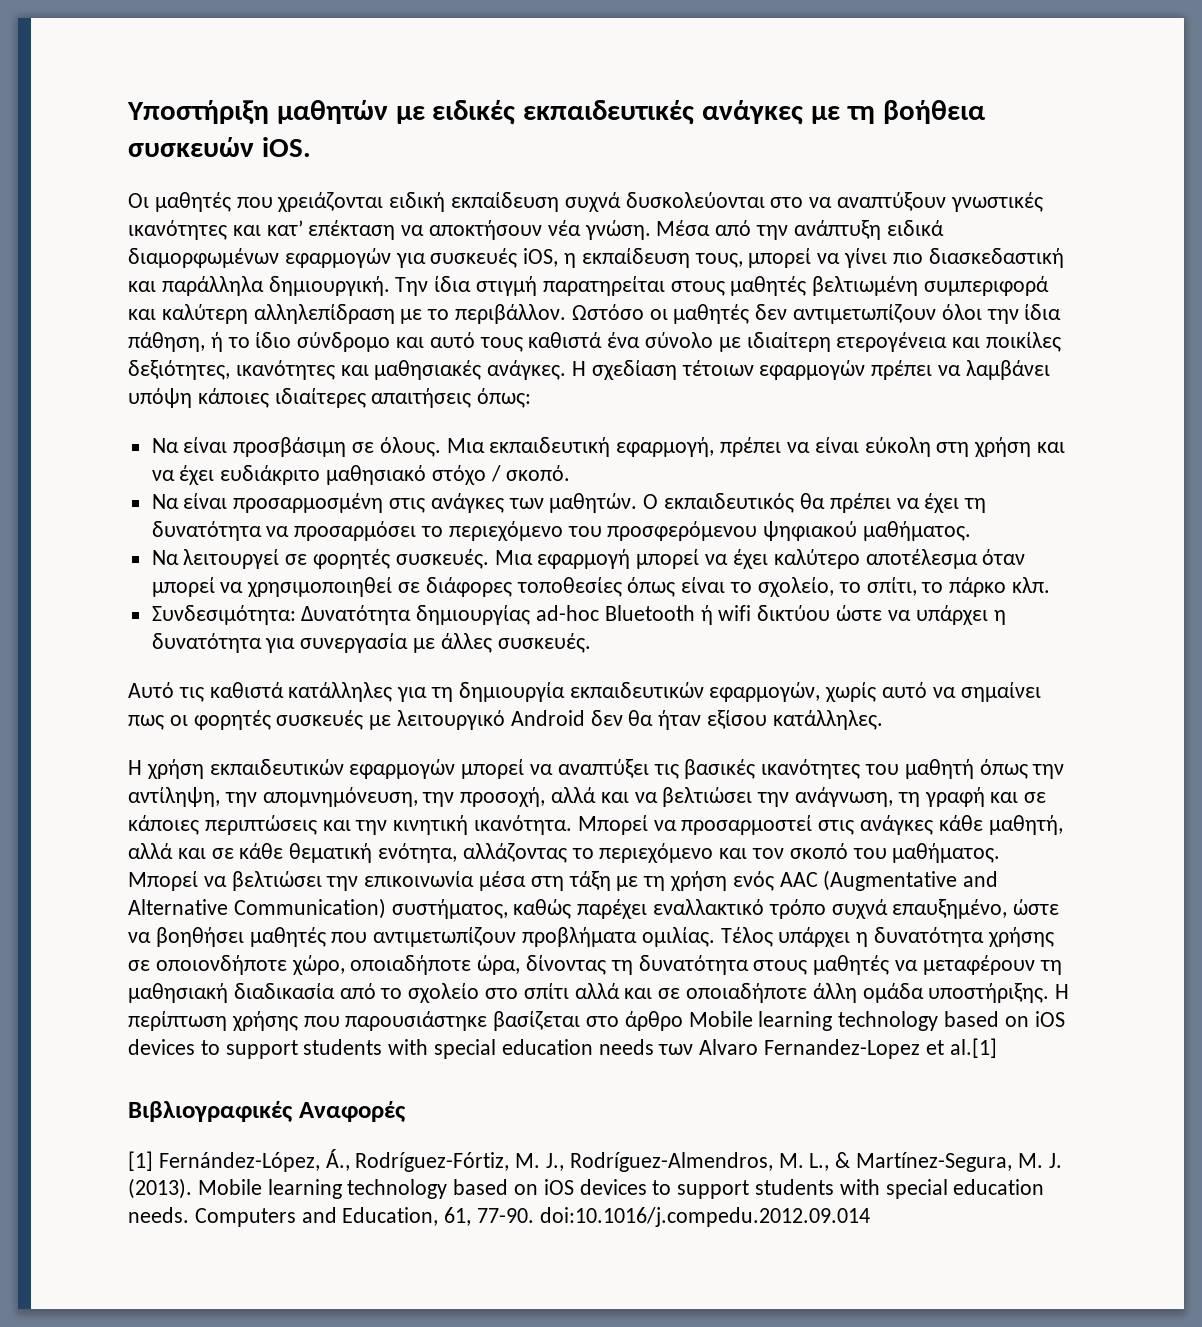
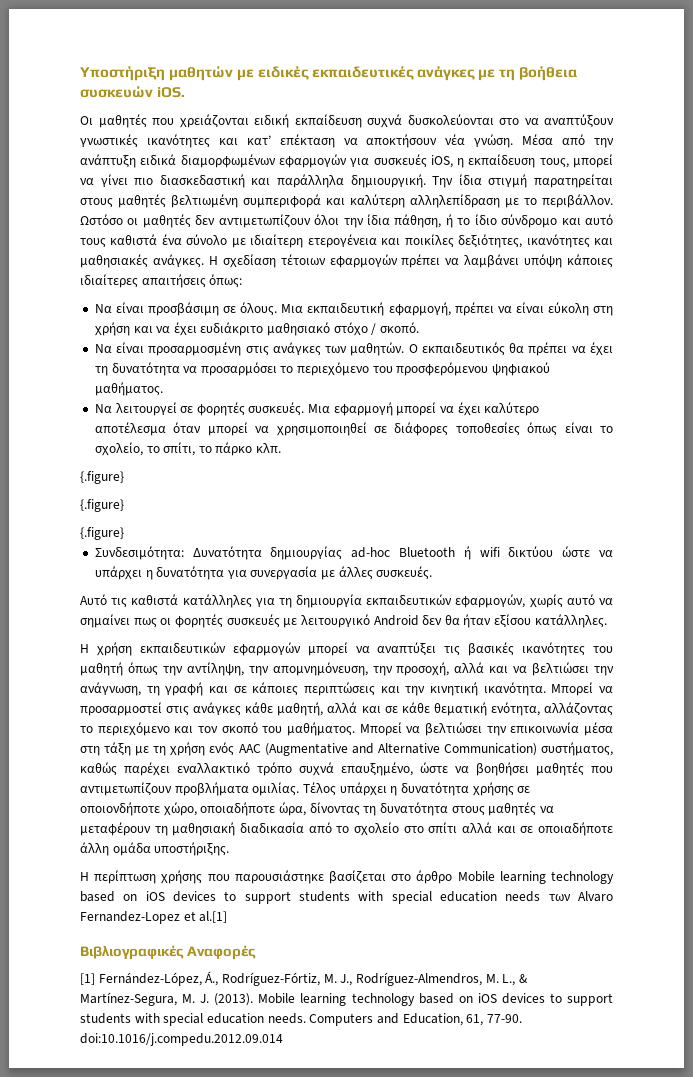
  Μια εφαρμογή μπορεί να έχει καλύτερο αποτέλεσμα όταν μπορεί να χρησιμοποιηθεί σε διάφορες τοποθεσίες όπως είναι το σχολείο, το σπίτι, το πάρκο κλπ.
+ {.figure}
+ {.figure}
+ {.figure}
- Τέλος υπάρχει η δυνατότητα χρήσης σε οποιονδήποτε χώρο, οποιαδήποτε ώρα, δίνοντας τη δυνατότητα στους μαθητές να μεταφέρουν τη μαθησιακή διαδικασία από το σχολείο στο σπίτι αλλά και σε οποιαδήποτε άλλη ομάδα υποστήριξης. Η περίπτωση χρήσης που παρουσιάστηκε βασίζεται στο άρθρο Mobile learning technology based on iOS devices to support students with special education needs των Alvaro Fernandez-Lopez et al.[1]
+ Τέλος υπάρχει η δυνατότητα χρήσης σε οποιονδήποτε χώρο, οποιαδήποτε ώρα, δίνοντας τη δυνατότητα στους μαθητές να μεταφέρουν τη μαθησιακή διαδικασία από το σχολείο στο σπίτι αλλά και σε οποιαδήποτε άλλη ομάδα υποστήριξης.
+ Η περίπτωση χρήσης που παρουσιάστηκε βασίζεται στο άρθρο Mobile learning technology based on iOS devices to support students with special education needs των Alvaro Fernandez-Lopez et al.[1]

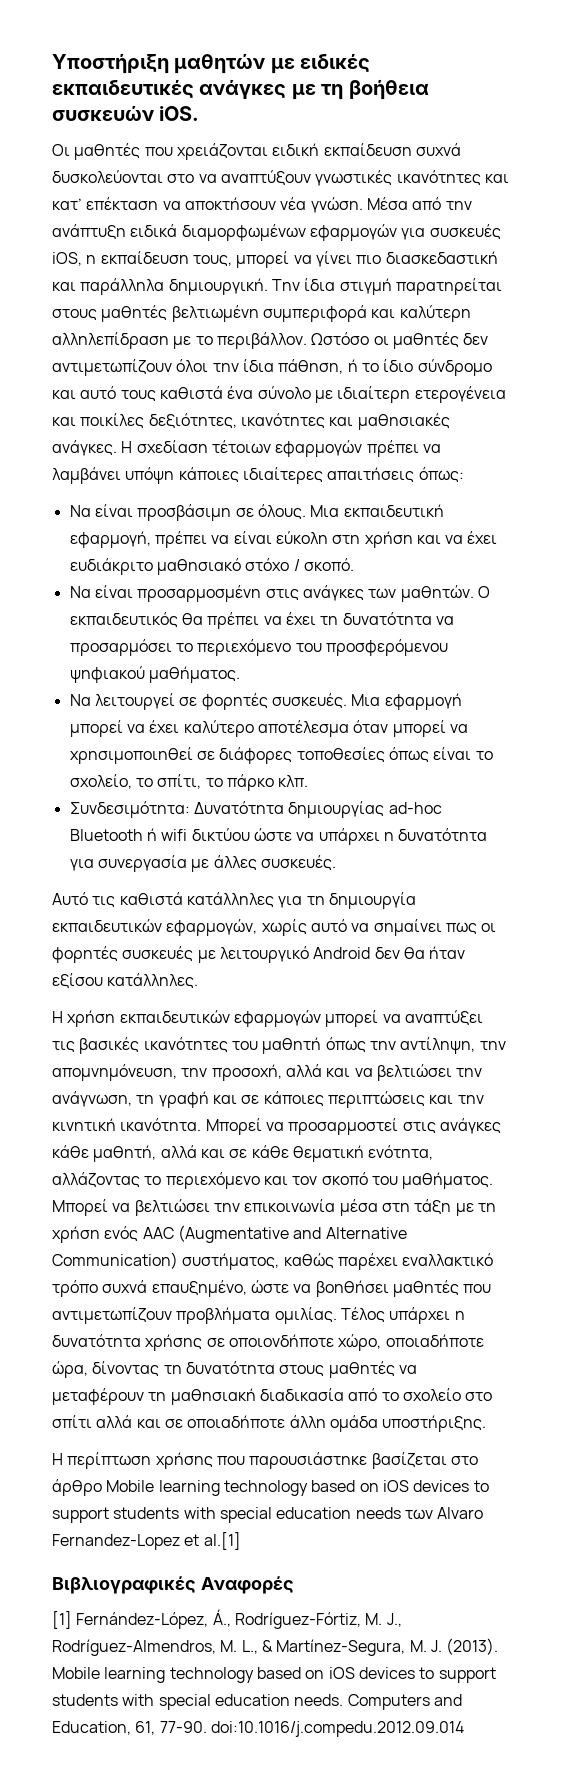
  Μια εφαρμογή μπορεί να έχει καλύτερο αποτέλεσμα όταν μπορεί να χρησιμοποιηθεί σε διάφορες τοποθεσίες όπως είναι το σχολείο, το σπίτι, το πάρκο κλπ.
- {.figure}
- {.figure}
- {.figure}

